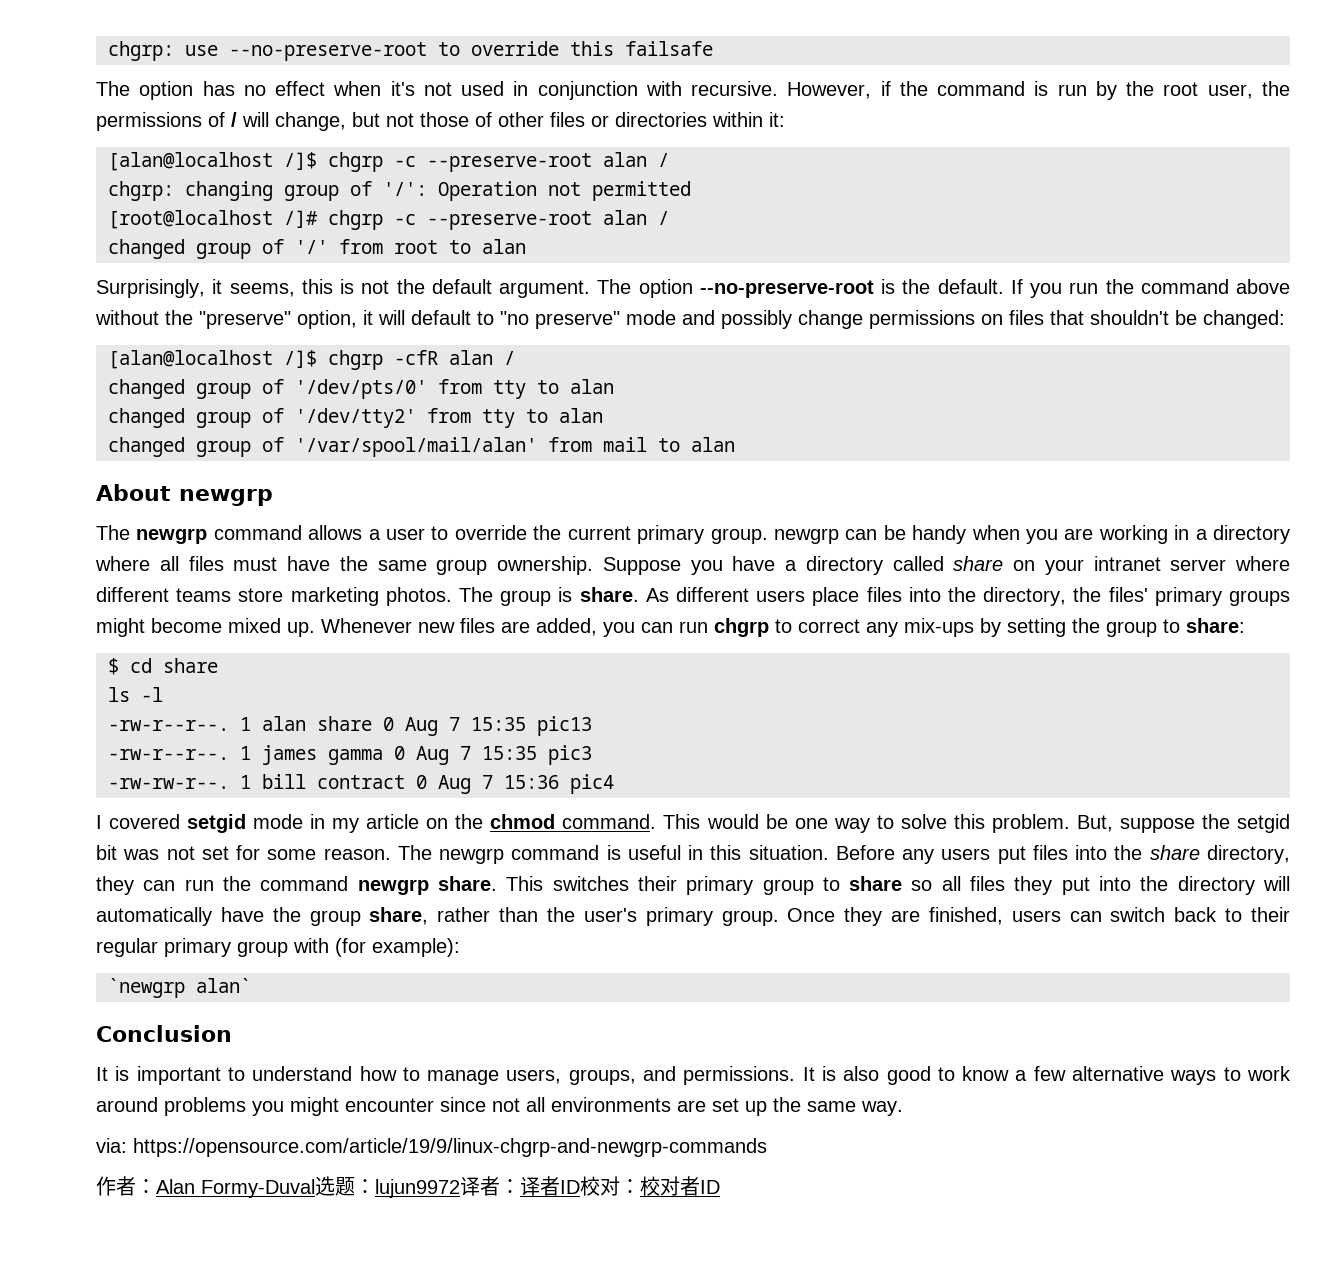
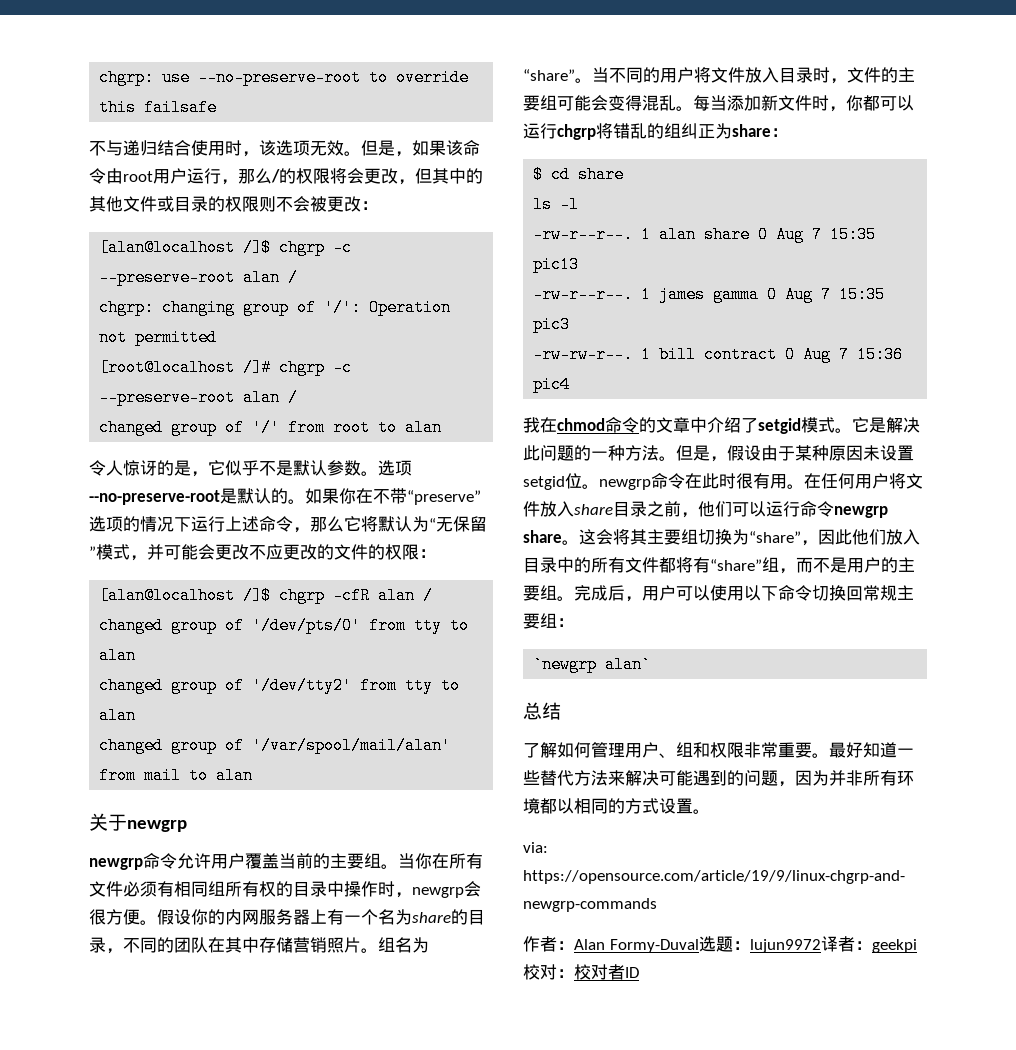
- The option has no effect when it's not used in conjunction with recursive. However, if the command is run by the root user, the permissions of / will change, but not those of other files or directories within it:
+ 不与递归结合使用时，该选项无效。但是，如果该命令由root用户运行，那么/的权限将会更改，但其中的其他文件或目录的权限则不会被更改：
- Surprisingly, it seems, this is not the default argument. The option --no-preserve-root is the default. If you run the command above without the "preserve" option, it will default to "no preserve" mode and possibly change permissions on files that shouldn't be changed:
+ 令人惊讶的是，它似乎不是默认参数。选项--no-preserve-root是默认的。如果你在不带“preserve”选项的情况下运行上述命令，那么它将默认为“无保留”模式，并可能会更改不应更改的文件的权限：
- About newgrp
+ 关于newgrp
- The newgrp command allows a user to override the current primary group. newgrp can be handy when you are working in a directory where all files must have the same group ownership. Suppose you have a directory called share on your intranet server where different teams store marketing photos. The group is share. As different users place files into the directory, the files' primary groups might become mixed up. Whenever new files are added, you can run chgrp to correct any mix-ups by setting the group to share:
+ newgrp命令允许用户覆盖当前的主要组。当你在所有文件必须有相同组所有权的目录中操作时，newgrp会很方便。假设你的内网服务器上有一个名为share的目录，不同的团队在其中存储营销照片。组名为“share”。当不同的用户将文件放入目录时，文件的主要组可能会变得混乱。每当添加新文件时，你都可以运行chgrp将错乱的组纠正为share：
- I covered setgid mode in my article on the chmod command. This would be one way to solve this problem. But, suppose the setgid bit was not set for some reason. The newgrp command is useful in this situation. Before any users put files into the share directory, they can run the command newgrp share. This switches their primary group to share so all files they put into the directory will automatically have the group share, rather than the user's primary group. Once they are finished, users can switch back to their regular primary group with (for example):
+ 我在chmod命令的文章中介绍了setgid模式。它是解决此问题的一种方法。但是，假设由于某种原因未设置setgid位。newgrp命令在此时很有用。在任何用户将文件放入share目录之前，他们可以运行命令newgrp share。这会将其主要组切换为“share”，因此他们放入目录中的所有文件都将有“share”组，而不是用户的主要组。完成后，用户可以使用以下命令切换回常规主要组：
  `newgrp alan`
- Conclusion
- It is important to understand how to manage users, groups, and permissions. It is also good to know a few alternative ways to work around problems you might encounter since not all environments are set up the same way.
+ 总结
+ 了解如何管理用户、组和权限非常重要。最好知道一些替代方法来解决可能遇到的问题，因为并非所有环境都以相同的方式设置。
- 作者：Alan Formy-Duval选题：lujun9972译者：译者ID校对：校对者ID
+ 作者：Alan Formy-Duval选题：lujun9972译者：geekpi校对：校对者ID

